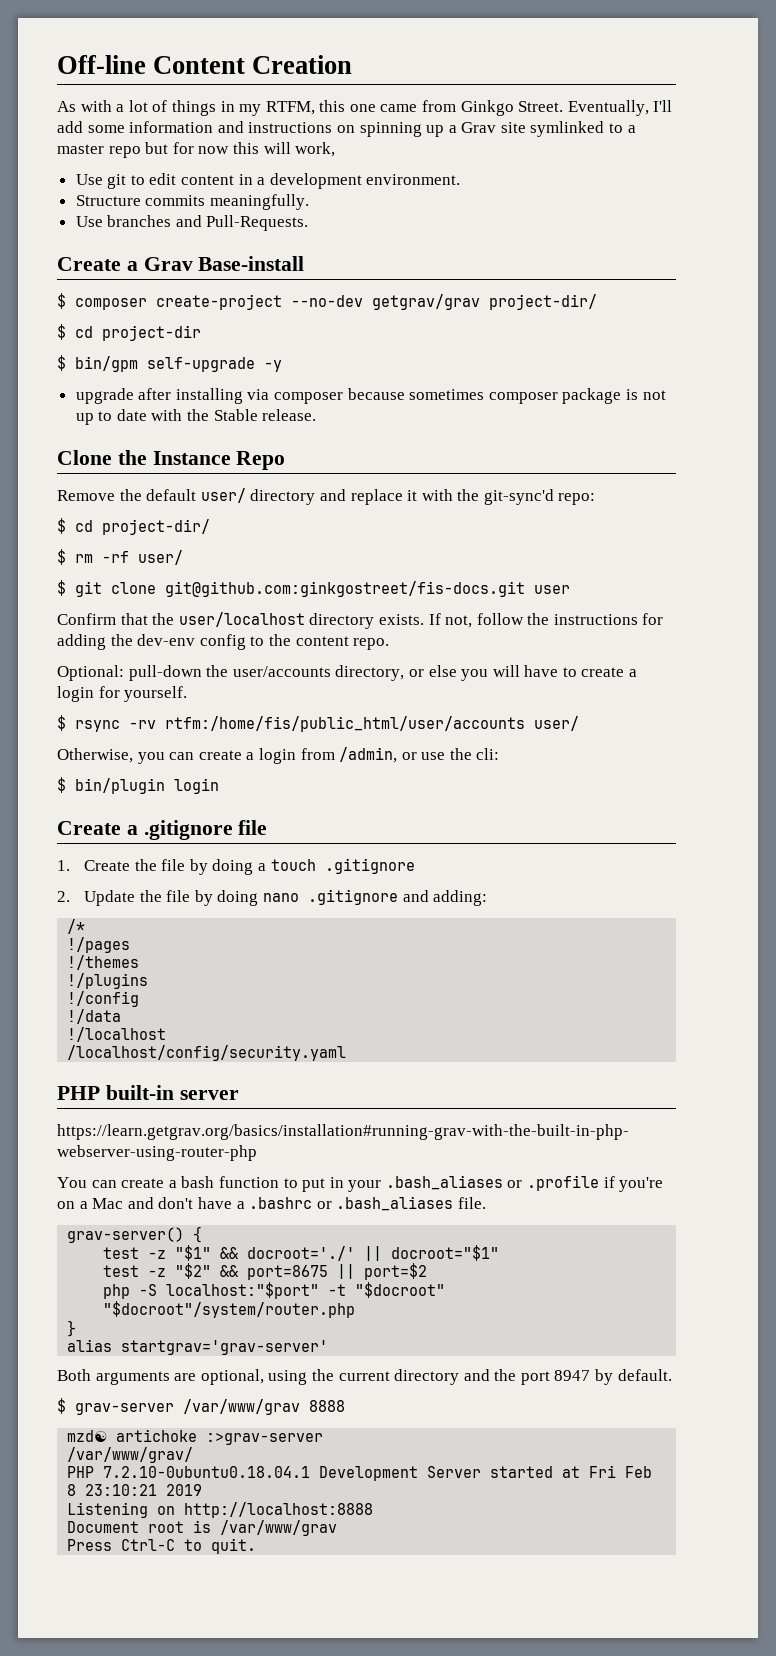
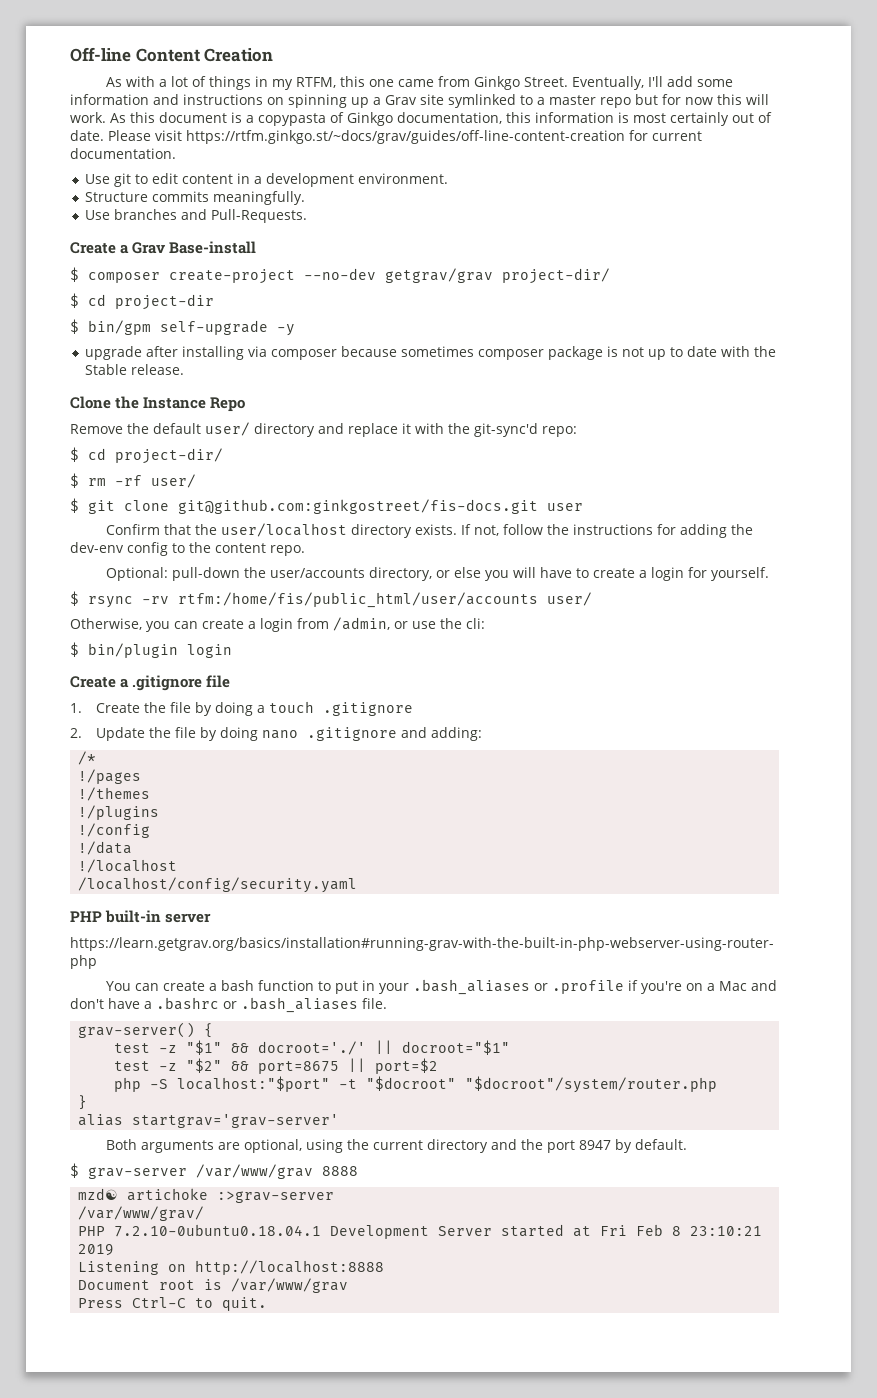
- Eventually, I'll add some information and instructions on spinning up a Grav site symlinked to a master repo but for now this will work,
+ Eventually, I'll add some information and instructions on spinning up a Grav site symlinked to a master repo but for now this will work. As this document is a copypasta of Ginkgo documentation, this information is most certainly out of date. Please visit https://rtfm.ginkgo.st/~docs/grav/guides/off-line-content-creation for current documentation.

